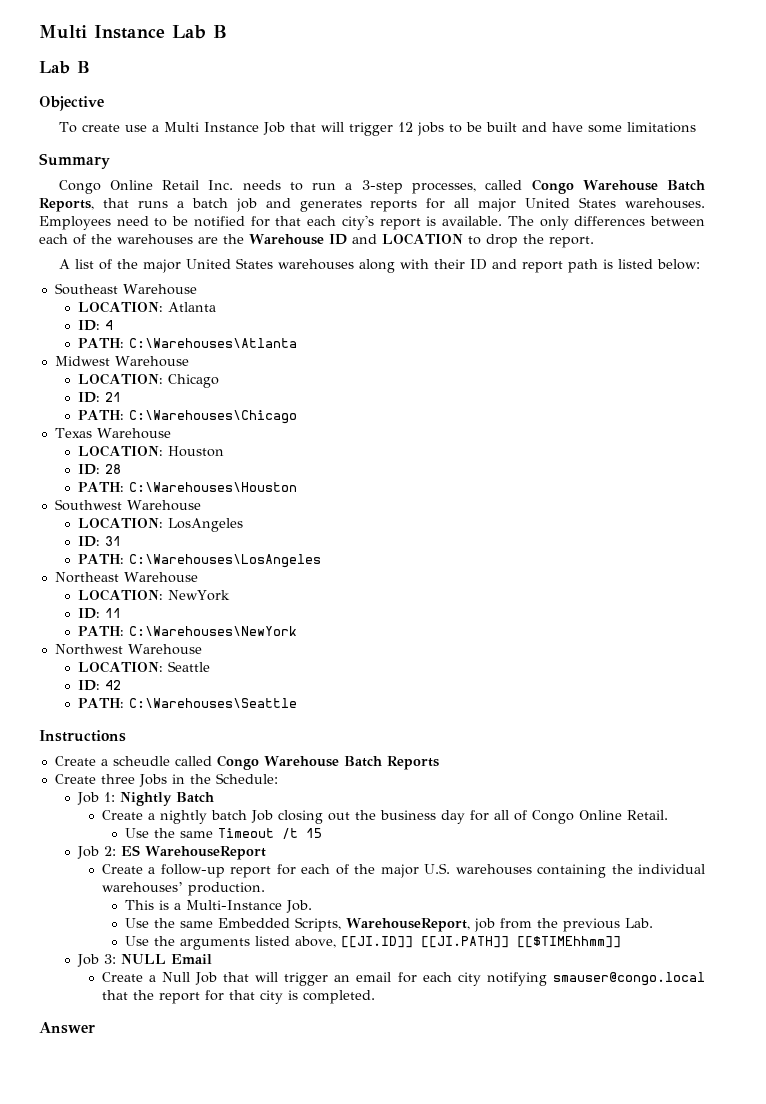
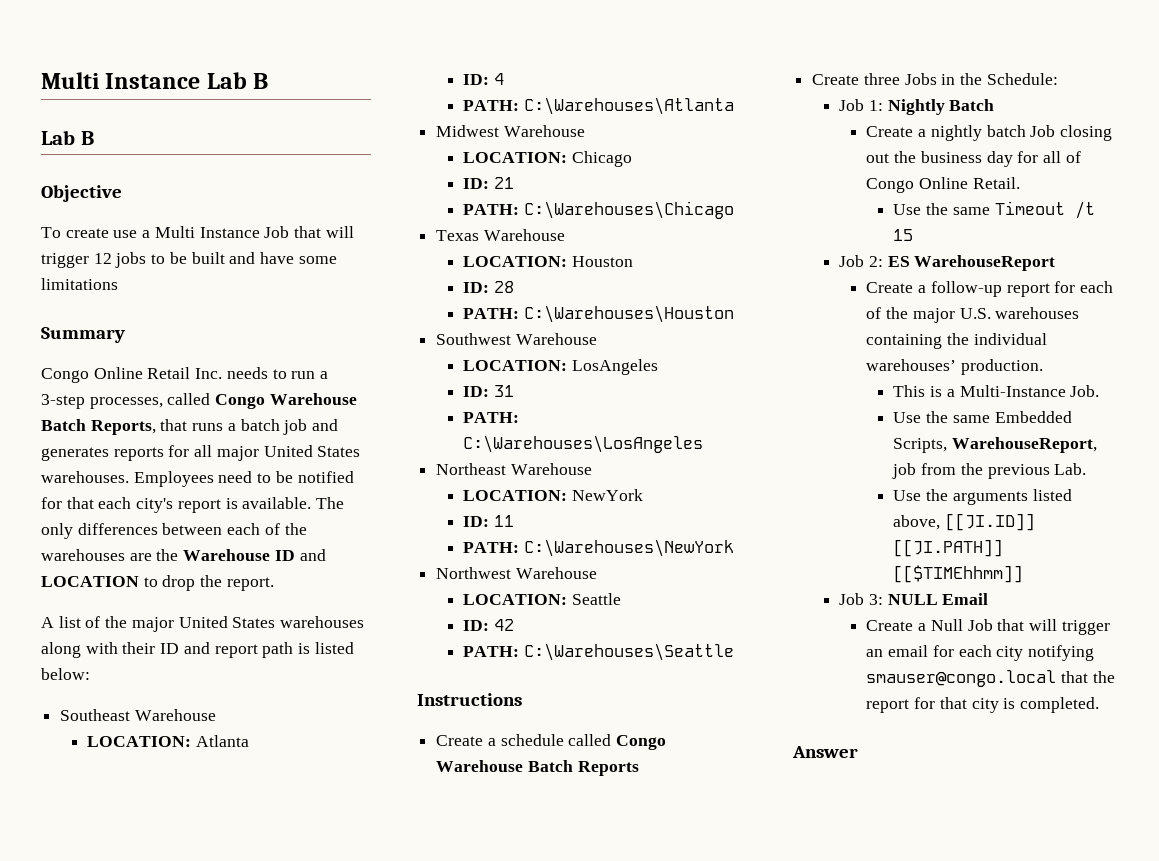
- Create a scheudle called Congo Warehouse Batch Reports
+ Create a schedule called Congo Warehouse Batch Reports

